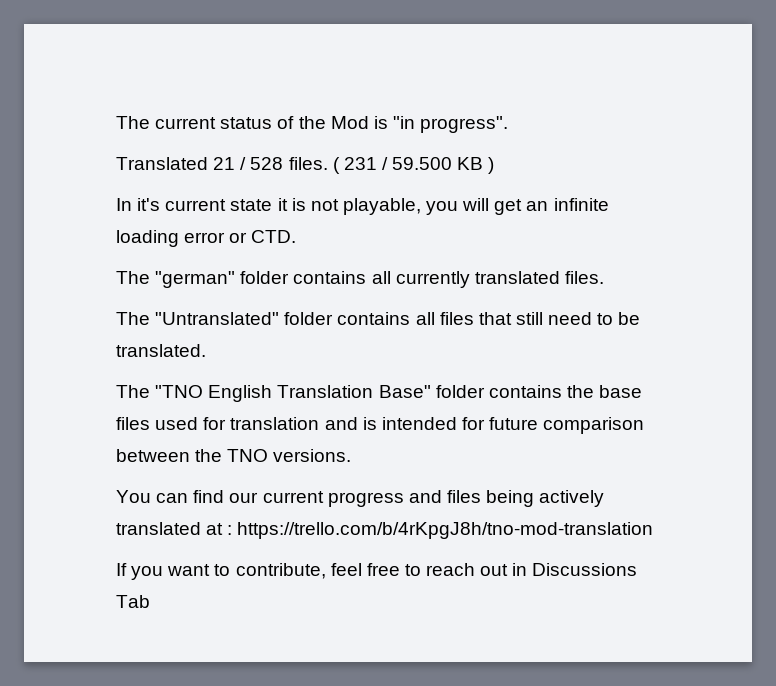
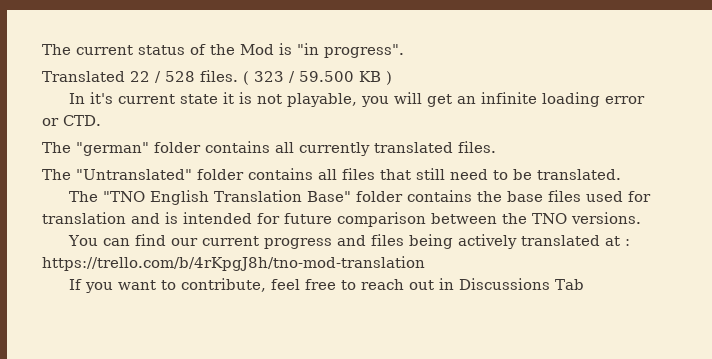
- Translated 21 / 528 files.
+ Translated 22 / 528 files.
- ( 231 / 59.500 KB )
+ ( 323 / 59.500 KB )

